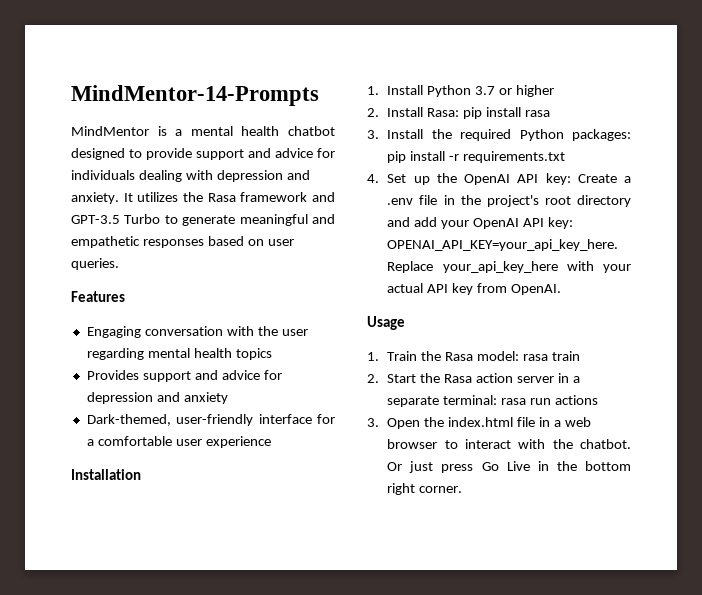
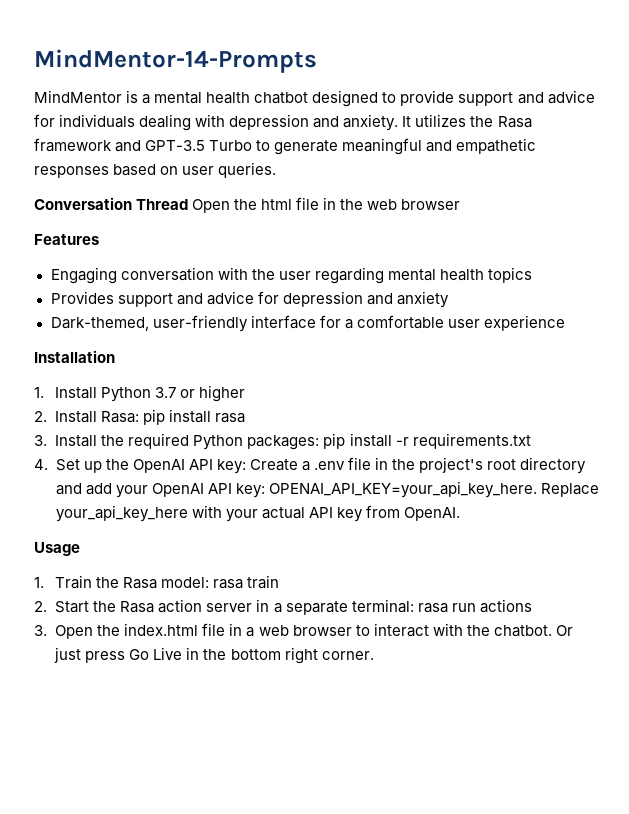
+ Conversation Thread Open the html file in the web browser

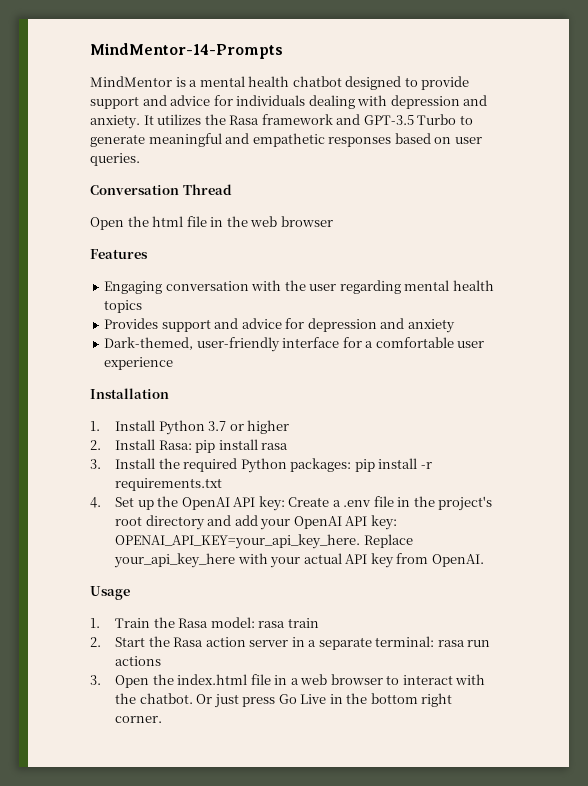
- Conversation Thread Open the html file in the web browser
+ Conversation Thread
+ Open the html file in the web browser

